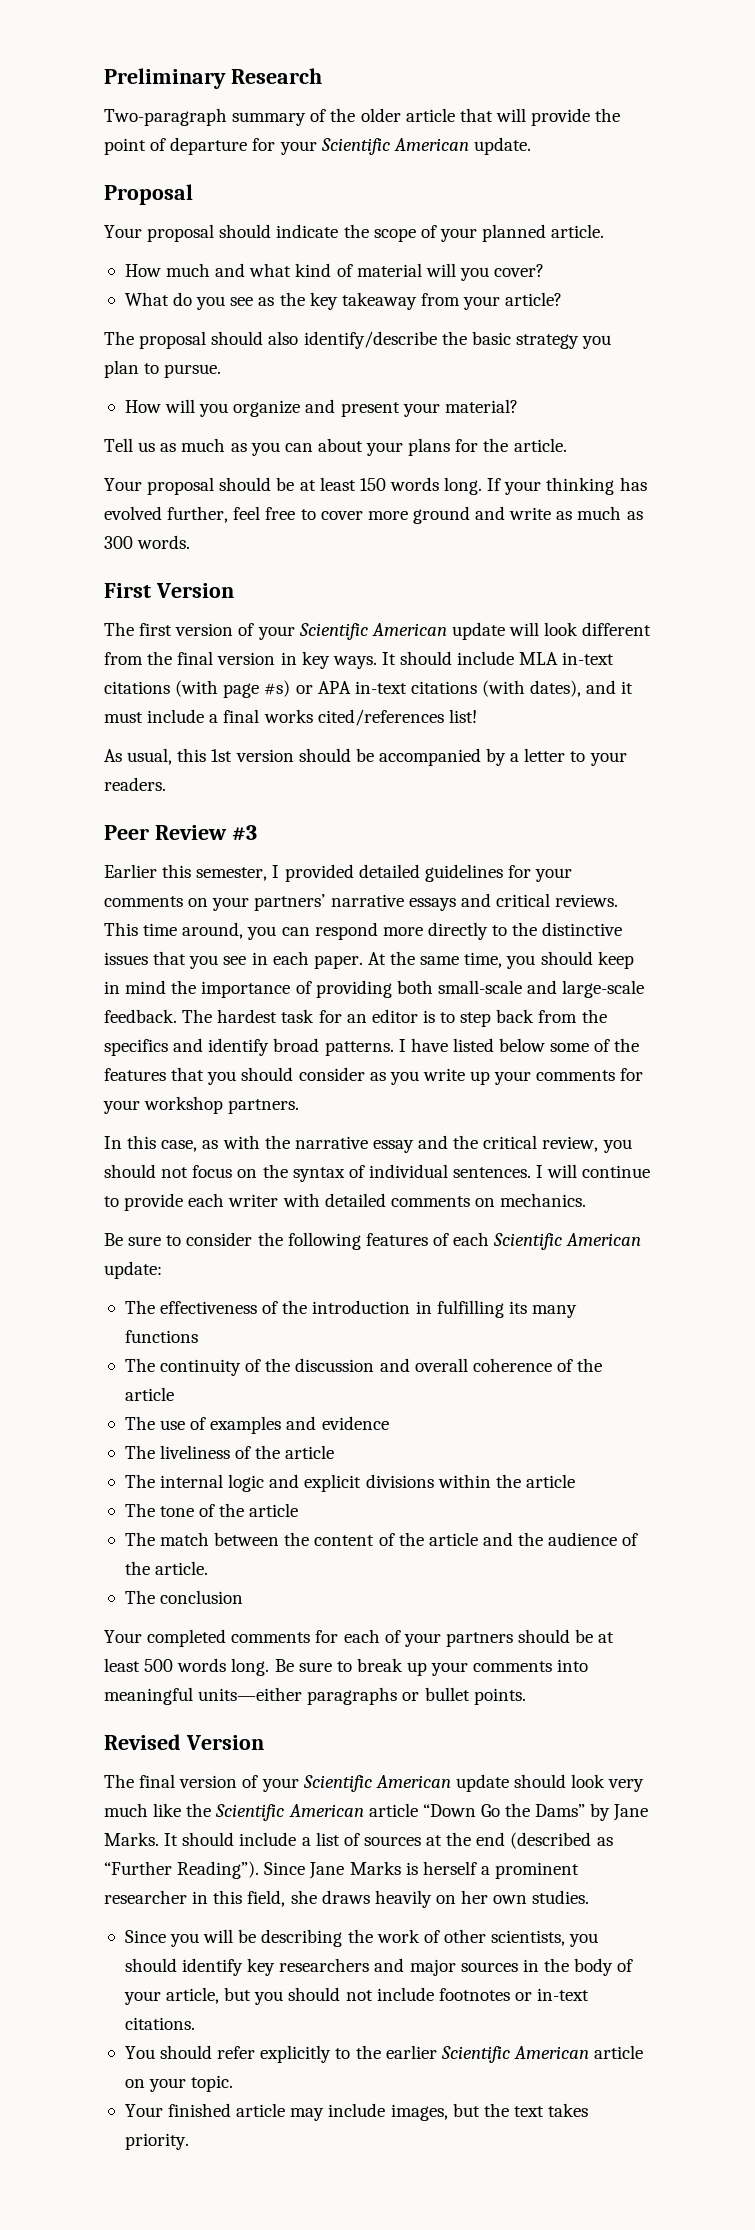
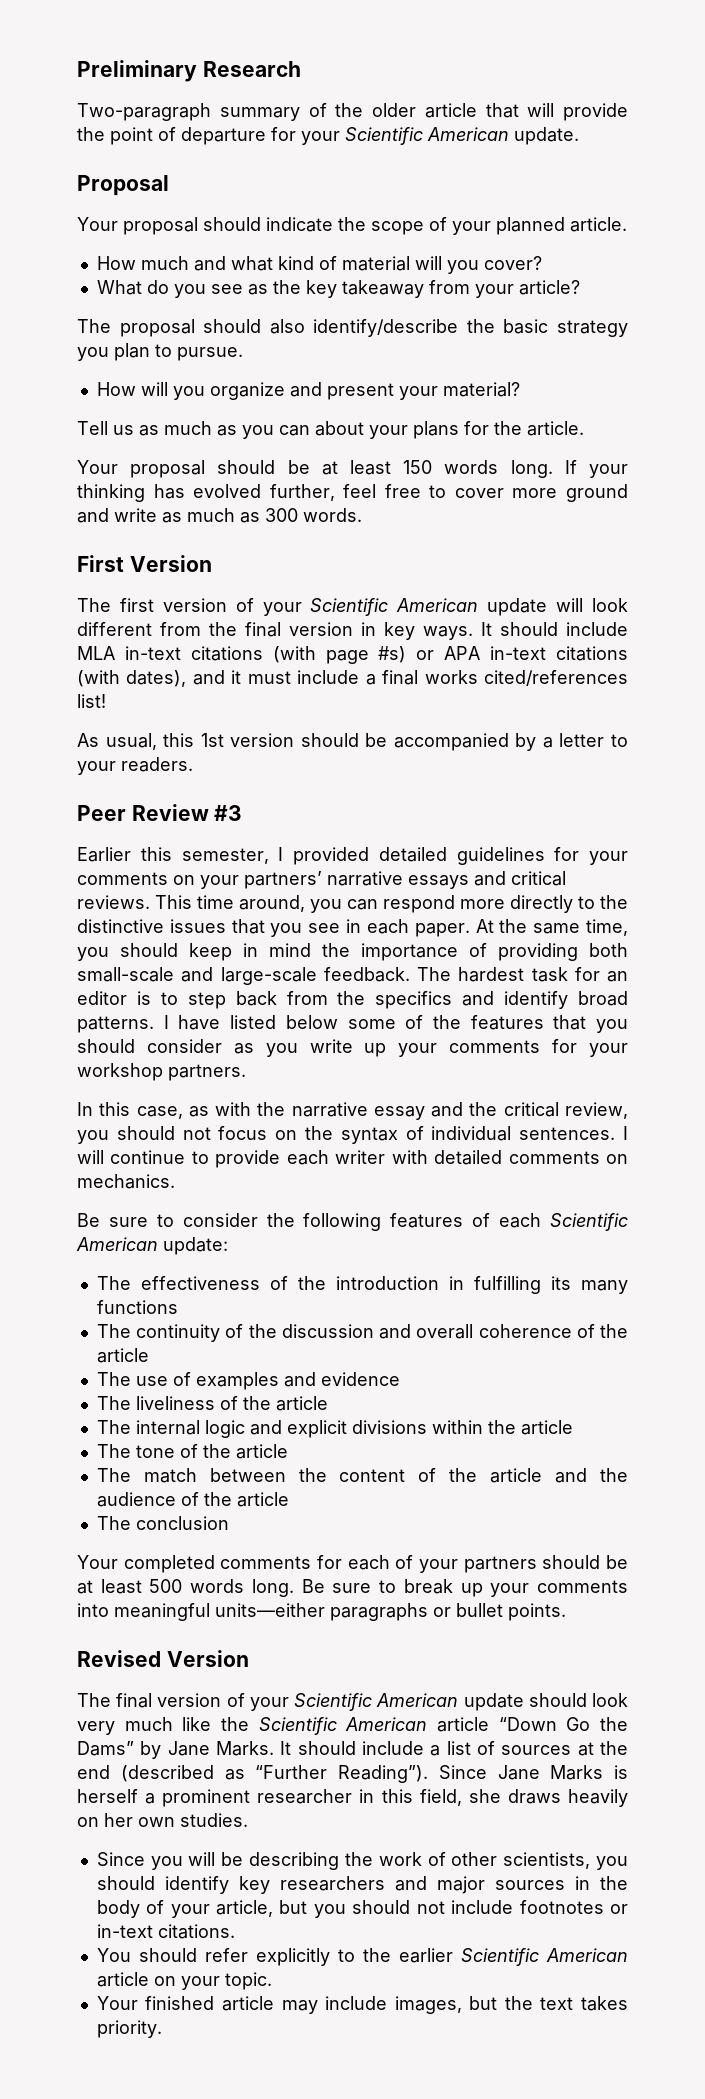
- The match between the content of the article and the audience of the article.
+ The match between the content of the article and the audience of the article

